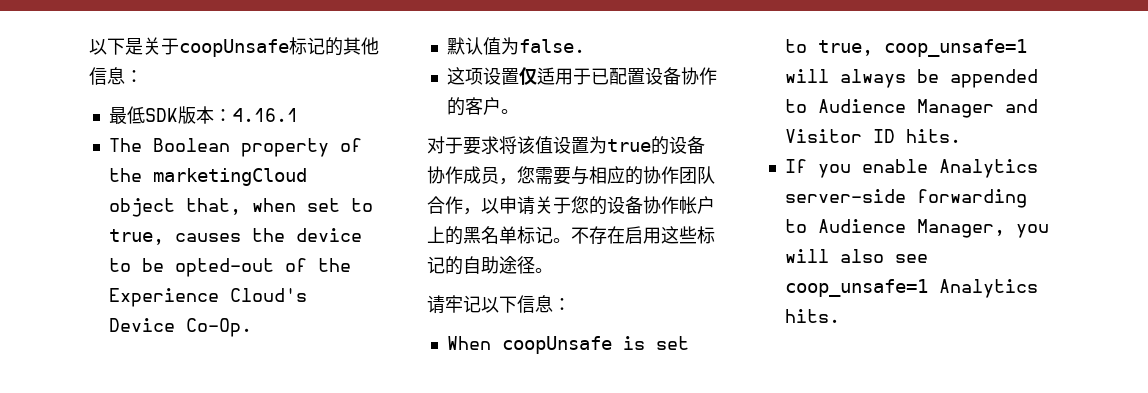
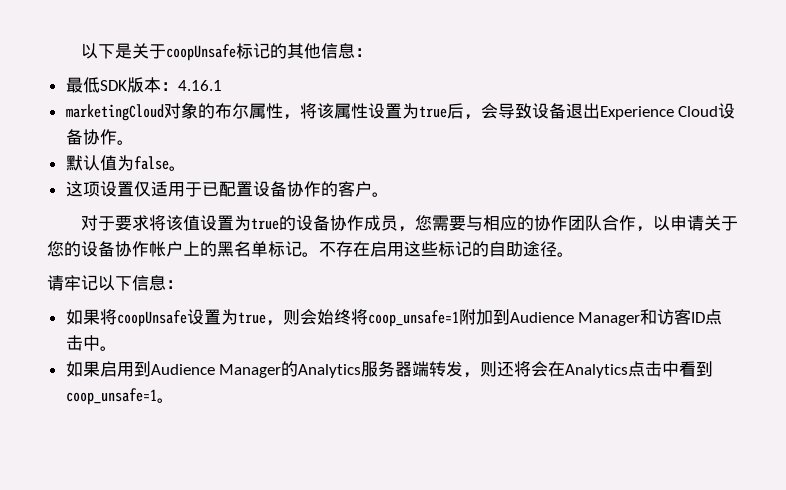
- The Boolean property of the marketingCloud object that, when set to true, causes the device to be opted-out of the Experience Cloud's Device Co-Op.
+ marketingCloud对象的布尔属性，将该属性设置为true后，会导致设备退出Experience Cloud设备协作。
- 默认值为false.
+ 默认值为false。
- When coopUnsafe is set to true, coop_unsafe=1 will always be appended to Audience Manager and Visitor ID hits.
- If you enable Analytics server-side forwarding to Audience Manager, you will also see coop_unsafe=1 Analytics hits.
+ 如果将coopUnsafe设置为true，则会始终将coop_unsafe=1附加到Audience Manager和访客ID点击中。
+ 如果启用到Audience Manager的Analytics服务器端转发，则还将会在Analytics点击中看到coop_unsafe=1。

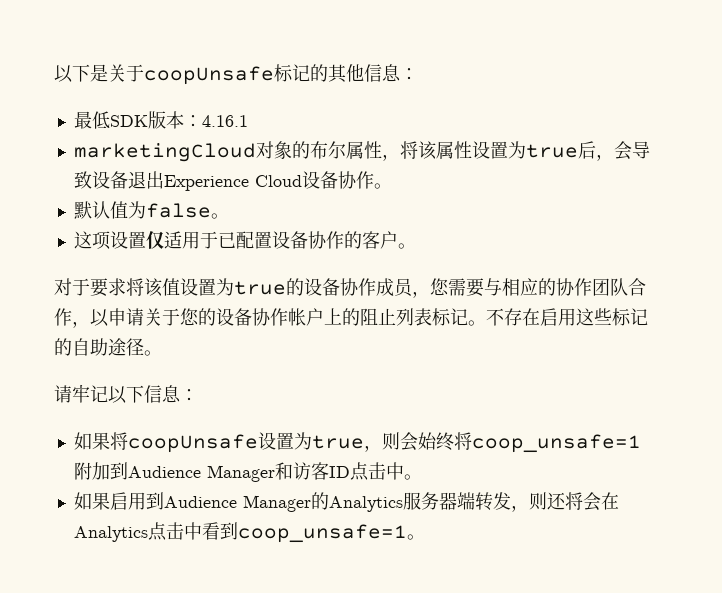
- 对于要求将该值设置为true的设备协作成员，您需要与相应的协作团队合作，以申请关于您的设备协作帐户上的黑名单标记。
+ 对于要求将该值设置为true的设备协作成员，您需要与相应的协作团队合作，以申请关于您的设备协作帐户上的阻止列表标记。

